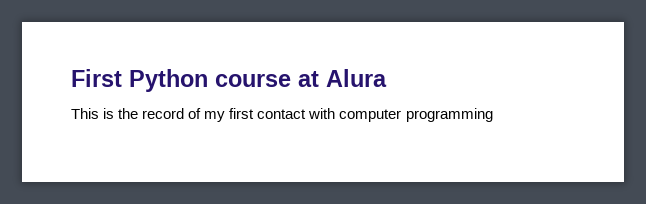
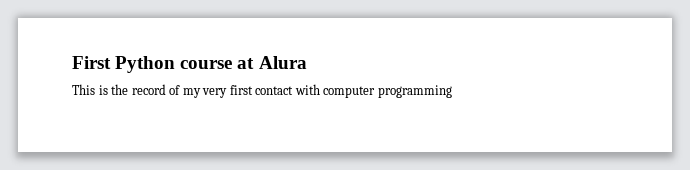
- This is the record of my first contact with computer programming
+ This is the record of my very first contact with computer programming

